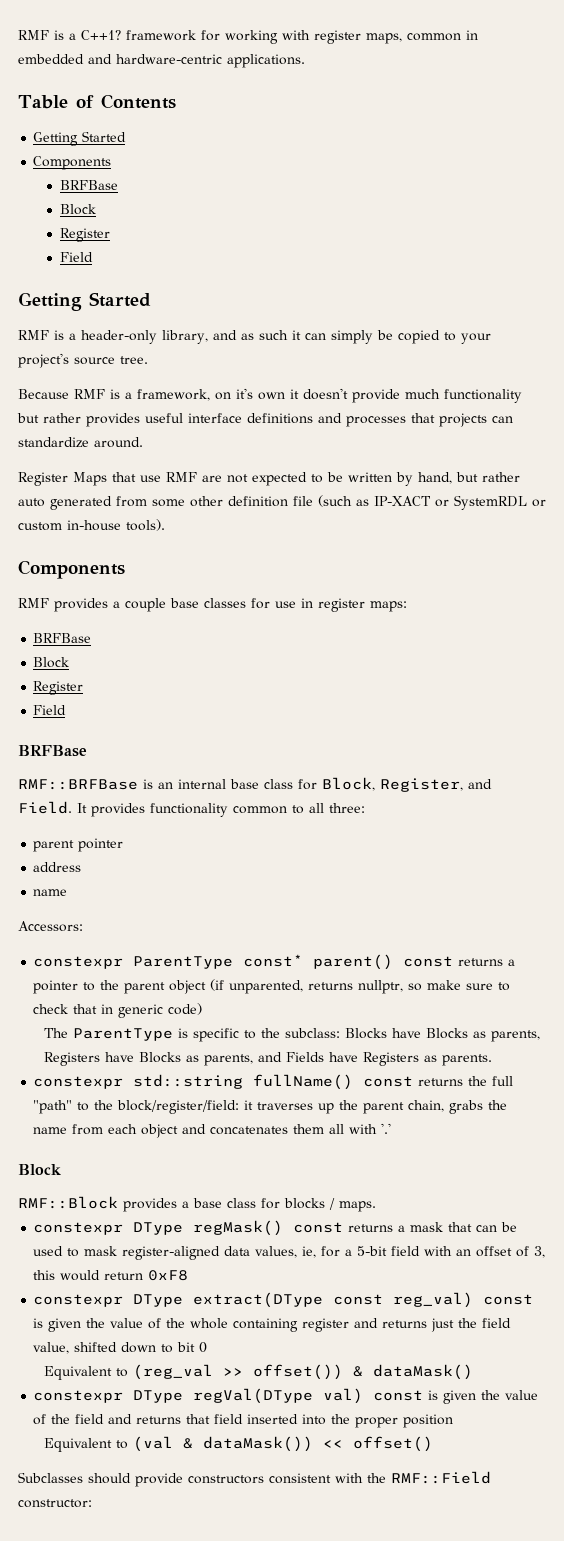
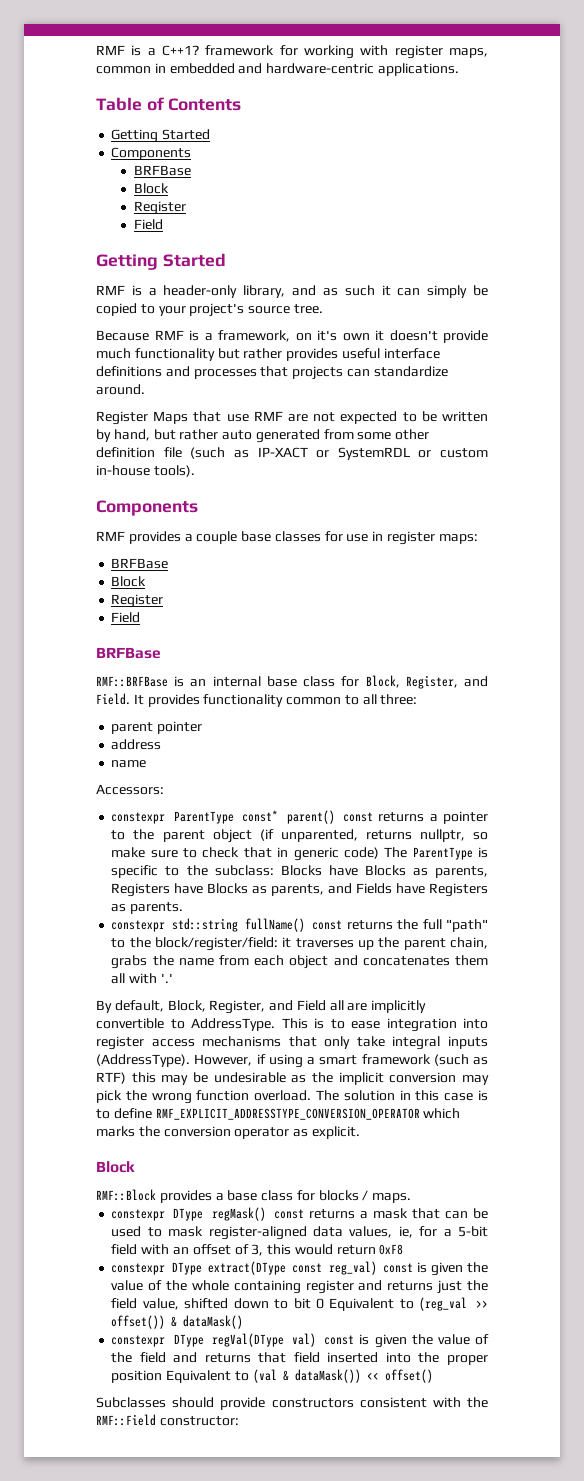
- constexpr ParentType const* parent() const returns a pointer to the parent object (if unparented, returns nullptr, so make sure to check that in generic code)
- The ParentType is specific to the subclass: Blocks have Blocks as parents, Registers have Blocks as parents, and Fields have Registers as parents.
+ constexpr ParentType const* parent() const returns a pointer to the parent object (if unparented, returns nullptr, so make sure to check that in generic code) The ParentType is specific to the subclass: Blocks have Blocks as parents, Registers have Blocks as parents, and Fields have Registers as parents.
+ By default, Block, Register, and Field all are implicitly convertible to AddressType. This is to ease integration into register access mechanisms that only take integral inputs (AddressType). However, if using a smart framework (such as RTF) this may be undesirable as the implicit conversion may pick the wrong function overload. The solution in this case is to define RMF_EXPLICIT_ADDRESSTYPE_CONVERSION_OPERATOR which marks the conversion operator as explicit.
- constexpr DType extract(DType const reg_val) const is given the value of the whole containing register and returns just the field value, shifted down to bit 0
- Equivalent to (reg_val >> offset()) & dataMask()
+ constexpr DType extract(DType const reg_val) const is given the value of the whole containing register and returns just the field value, shifted down to bit 0 Equivalent to (reg_val >> offset()) & dataMask()
- constexpr DType regVal(DType val) const is given the value of the field and returns that field inserted into the proper position
- Equivalent to (val & dataMask()) << offset()
+ constexpr DType regVal(DType val) const is given the value of the field and returns that field inserted into the proper position Equivalent to (val & dataMask()) << offset()

